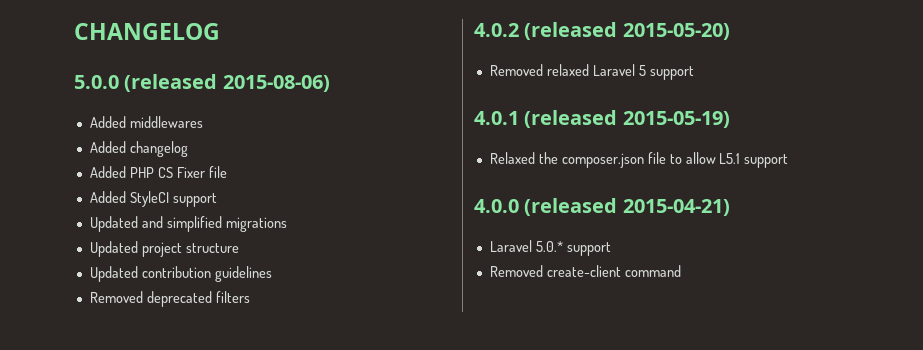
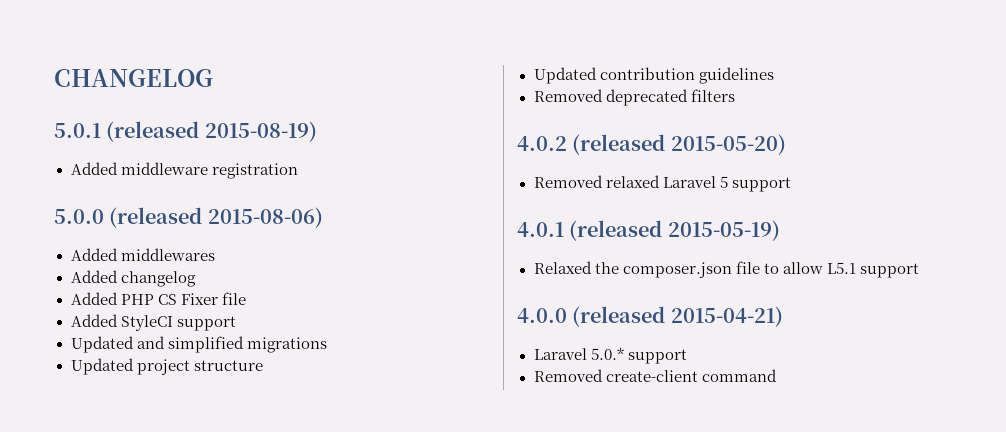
+ 5.0.1 (released 2015-08-19)
+ Added middleware registration

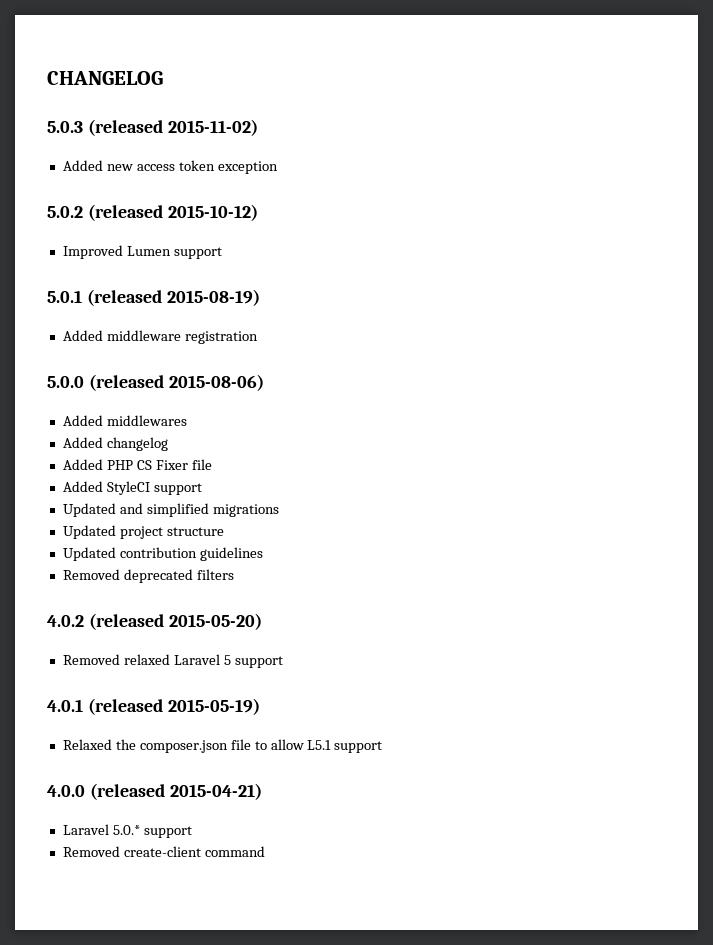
+ 5.0.3 (released 2015-11-02)
+ Added new access token exception
+ 5.0.2 (released 2015-10-12)
+ Improved Lumen support

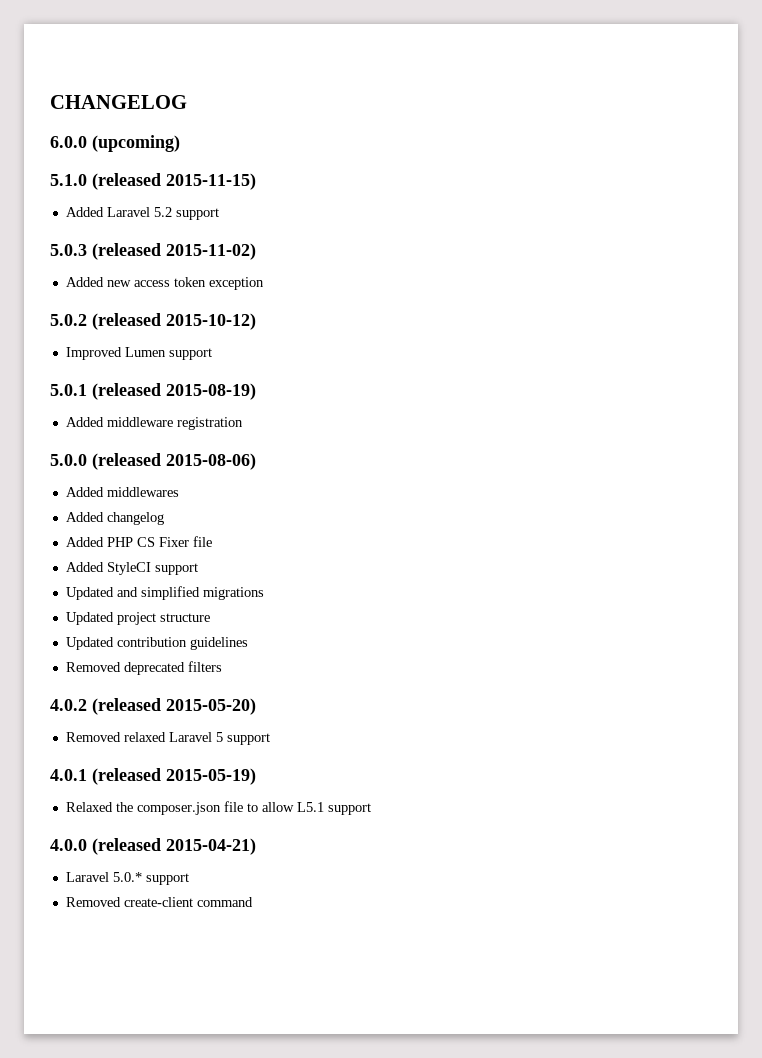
+ 6.0.0 (upcoming)
+ 5.1.0 (released 2015-11-15)
+ Added Laravel 5.2 support

